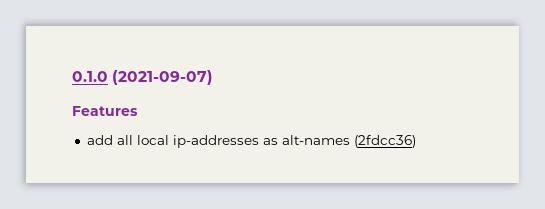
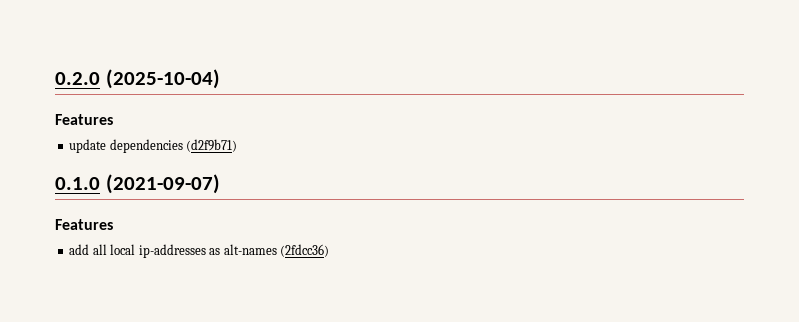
+ 0.2.0 (2025-10-04)
+ Features
+ update dependencies (d2f9b71)

